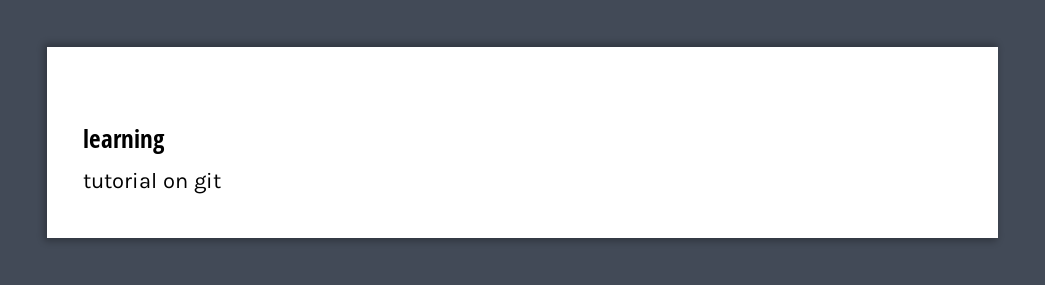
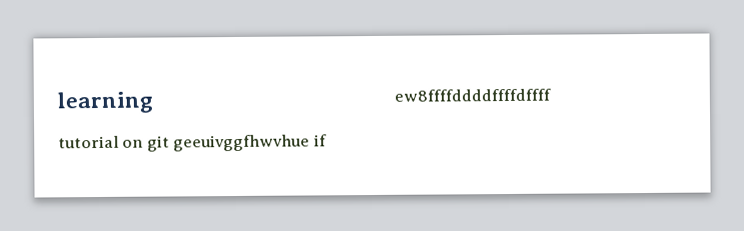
- tutorial on git
+ tutorial on git geeuivggfhwvhue if ew8ffffddddffffdffff

